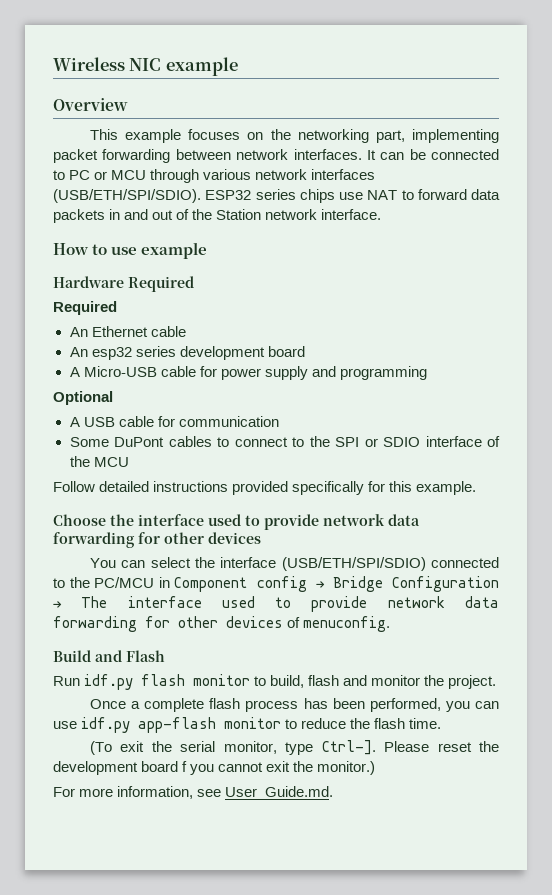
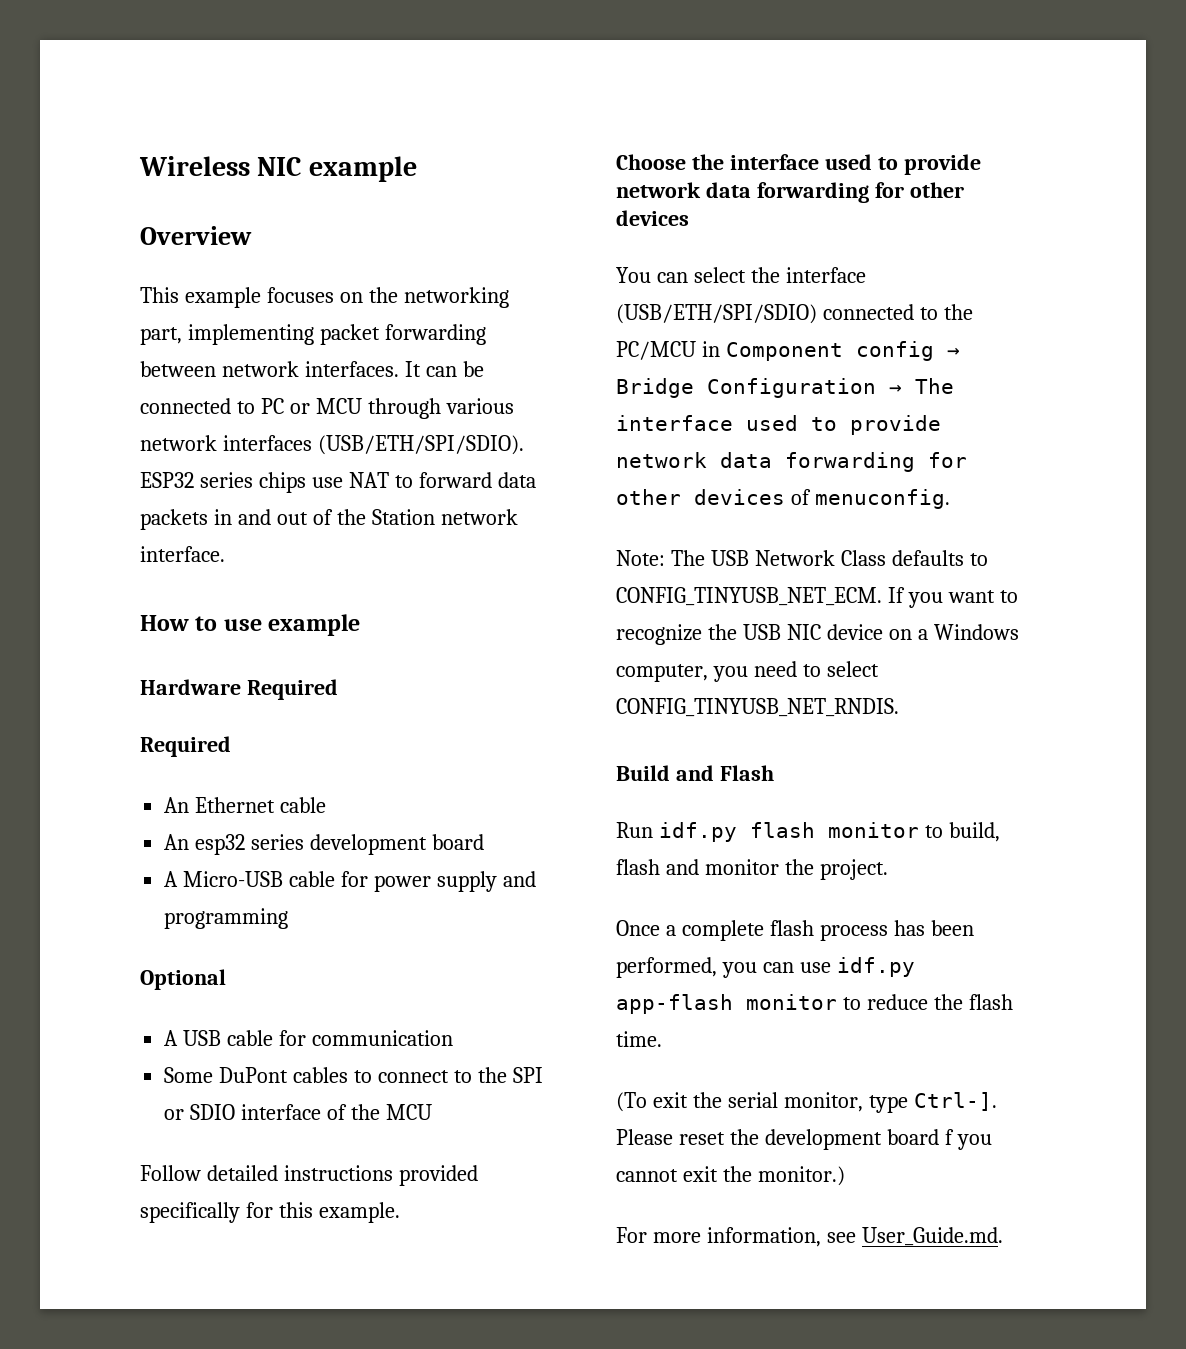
+ Note: The USB Network Class defaults to CONFIG_TINYUSB_NET_ECM. If you want to recognize the USB NIC device on a Windows computer, you need to select CONFIG_TINYUSB_NET_RNDIS.

